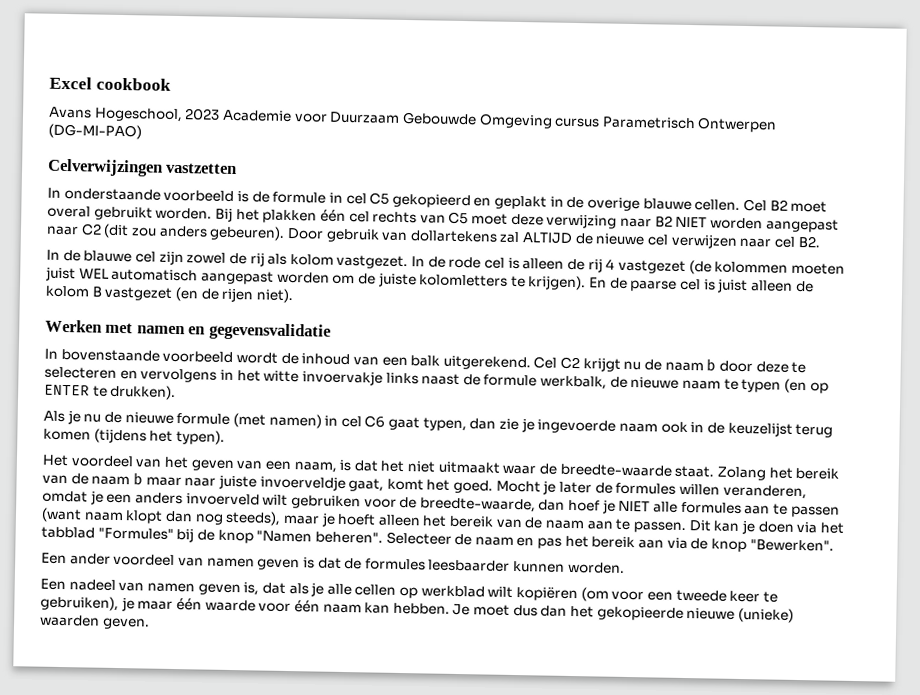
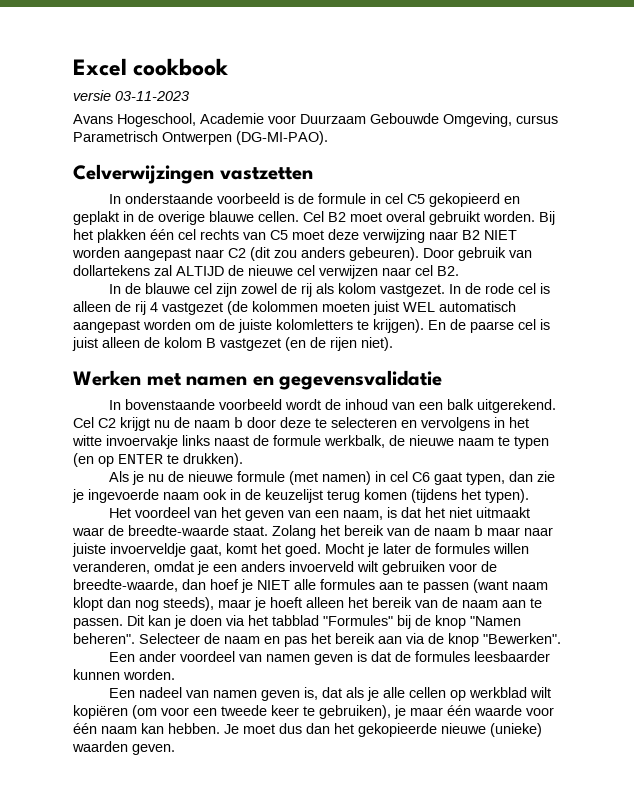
+ versie 03-11-2023
- Avans Hogeschool, 2023 Academie voor Duurzaam Gebouwde Omgeving cursus Parametrisch Ontwerpen (DG-MI-PAO)
+ Avans Hogeschool, Academie voor Duurzaam Gebouwde Omgeving, cursus Parametrisch Ontwerpen (DG-MI-PAO).

